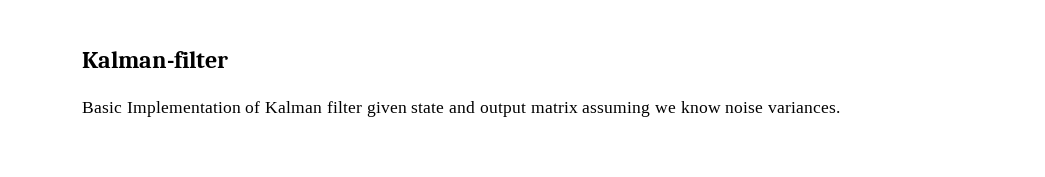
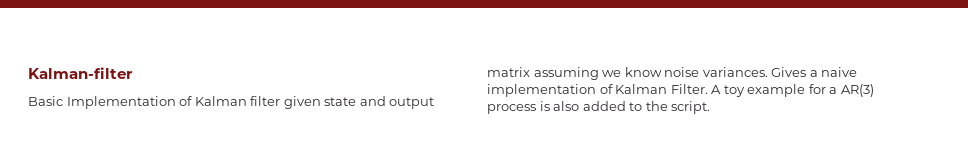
+ Gives a naive implementation of Kalman Filter. A toy example for a AR(3) process is also added to the script.

